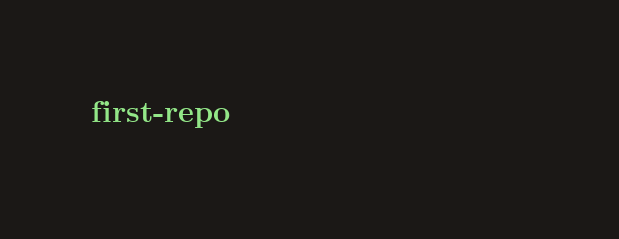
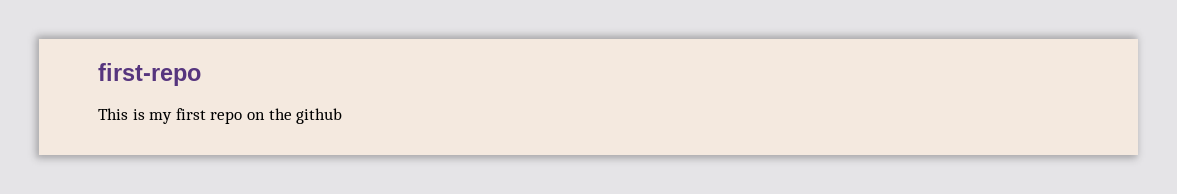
+ This is my first repo on the github

